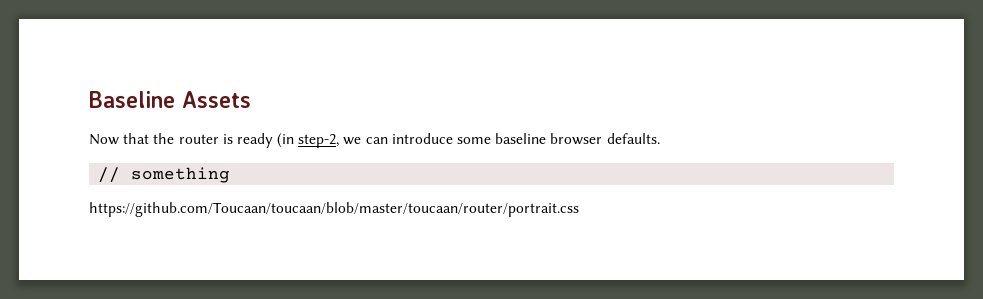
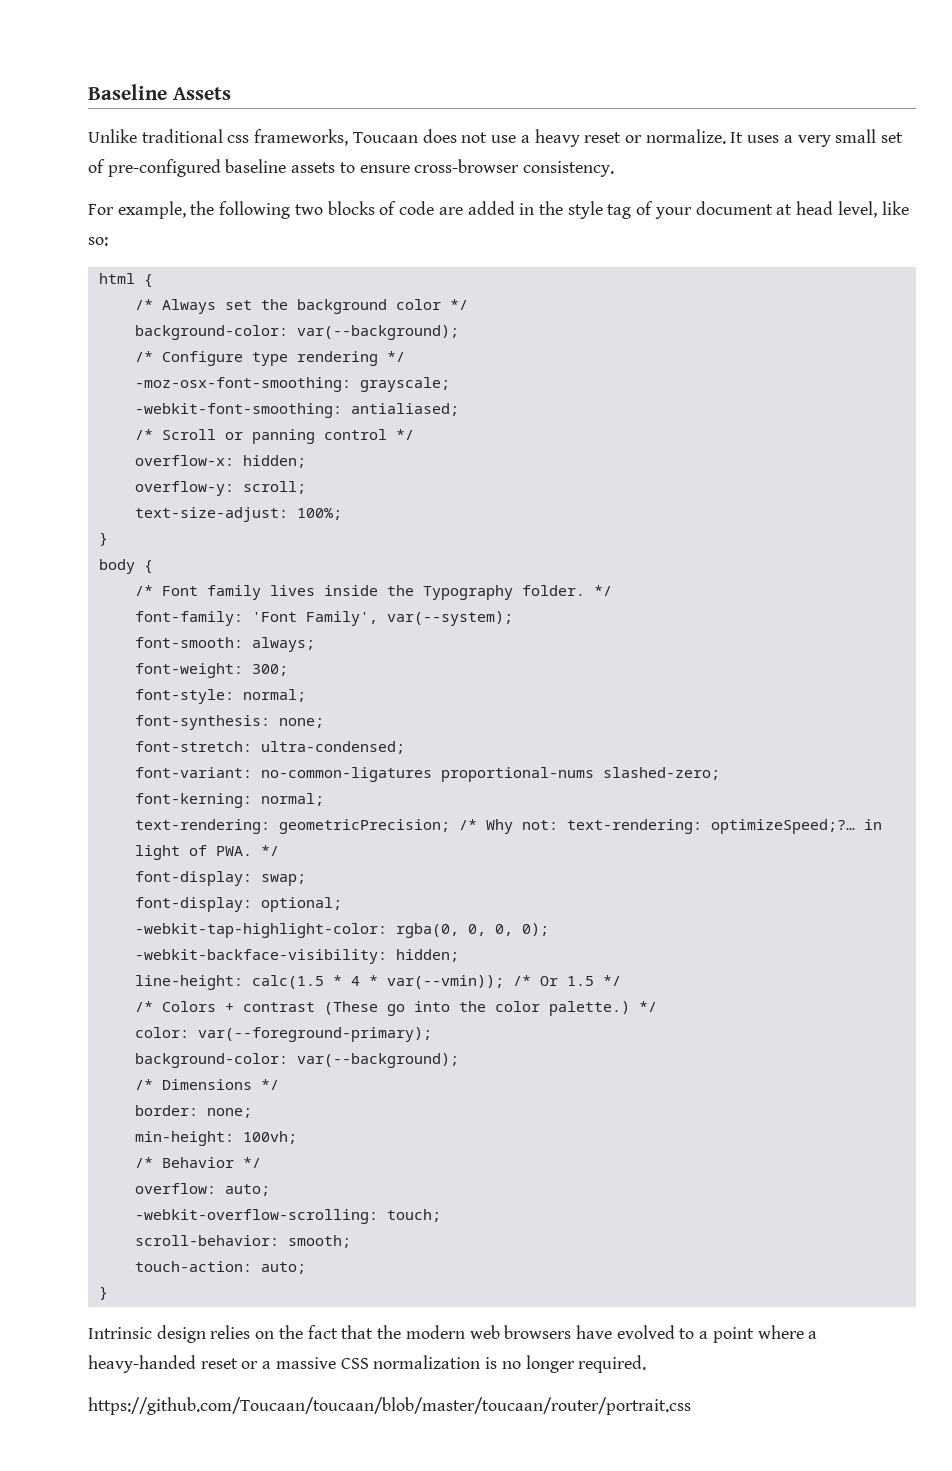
- Now that the router is ready (in step-2, we can introduce some baseline browser defaults.
- // something
+ Unlike traditional css frameworks, Toucaan does not use a heavy reset or normalize. It uses a very small set of pre-configured baseline assets to ensure cross-browser consistency.
+ For example, the following two blocks of code are added in the style tag of your document at head level, like so:
+ html {
+ /* Always set the background color */
+ background-color: var(--background);
+ /* Configure type rendering */
+ -moz-osx-font-smoothing: grayscale;
+ -webkit-font-smoothing: antialiased;
+ /* Scroll or panning control */
+ overflow-x: hidden;
+ overflow-y: scroll;
+ text-size-adjust: 100%;
+ }
+ body {
+ /* Font family lives inside the Typography folder. */
+ font-family: 'Font Family', var(--system);
+ font-smooth: always;
+ font-weight: 300;
+ font-style: normal;
+ font-synthesis: none;
+ font-stretch: ultra-condensed;
+ font-variant: no-common-ligatures proportional-nums slashed-zero;
+ font-kerning: normal;
+ text-rendering: geometricPrecision; /* Why not: text-rendering: optimizeSpeed;?… in light of PWA. */
+ font-display: swap;
+ font-display: optional;
+ -webkit-tap-highlight-color: rgba(0, 0, 0, 0);
+ -webkit-backface-visibility: hidden;
+ line-height: calc(1.5 * 4 * var(--vmin)); /* Or 1.5 */
+ /* Colors + contrast (These go into the color palette.) */
+ color: var(--foreground-primary);
+ background-color: var(--background);
+ /* Dimensions */
+ border: none;
+ min-height: 100vh;
+ /* Behavior */
+ overflow: auto;
+ -webkit-overflow-scrolling: touch;
+ scroll-behavior: smooth;
+ touch-action: auto;
+ }
+ Intrinsic design relies on the fact that the modern web browsers have evolved to a point where a heavy-handed reset or a massive CSS normalization is no longer required.

